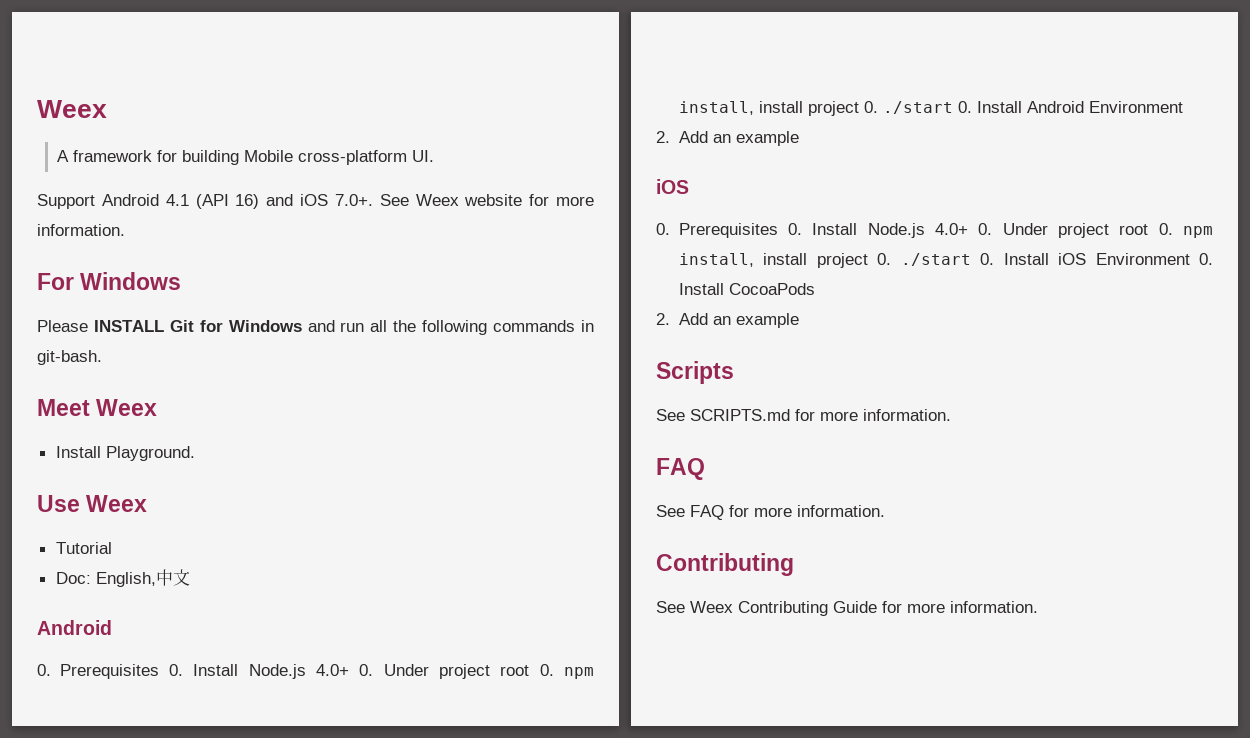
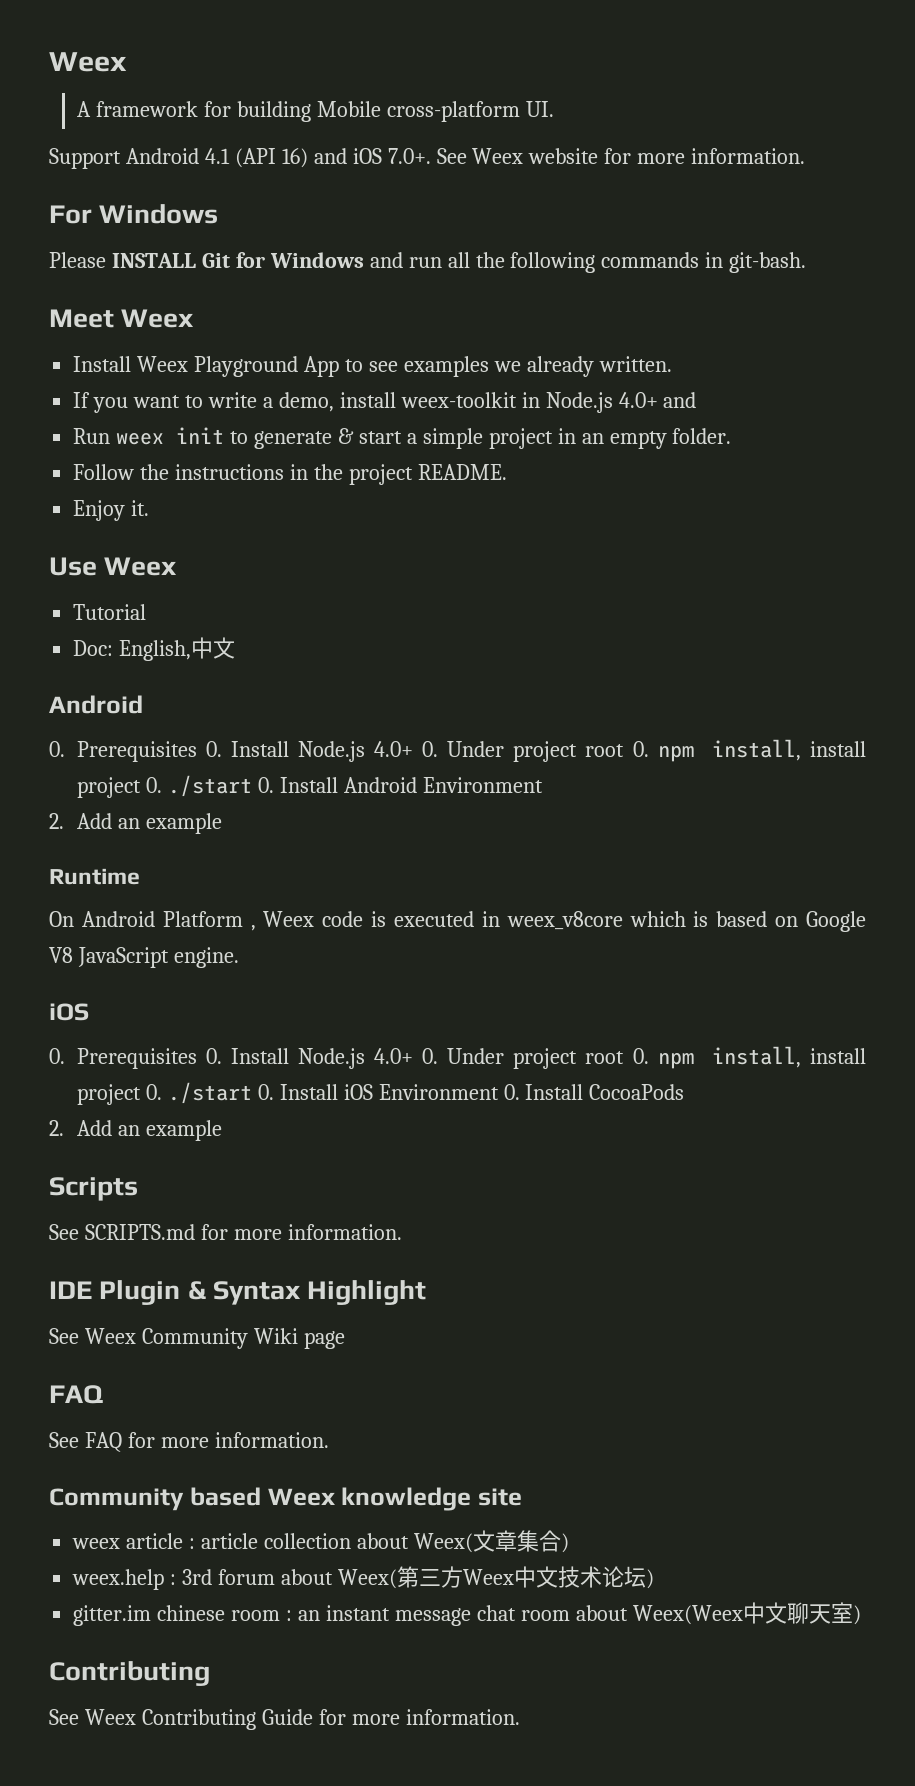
- Install Playground.
+ Install Weex Playground App to see examples we already written.
+ If you want to write a demo, install weex-toolkit in Node.js 4.0+ and
+ Run weex init to generate & start a simple project in an empty folder.
+ Follow the instructions in the project README.
+ Enjoy it.
+ Runtime
+ On Android Platform , Weex code is executed in weex_v8core which is based on Google V8 JavaScript engine.
+ IDE Plugin & Syntax Highlight
+ See Weex Community Wiki page
+ Community based Weex knowledge site
+ weex article : article collection about Weex(文章集合)
+ weex.help : 3rd forum about Weex(第三方Weex中文技术论坛)
+ gitter.im chinese room : an instant message chat room about Weex(Weex中文聊天室)

